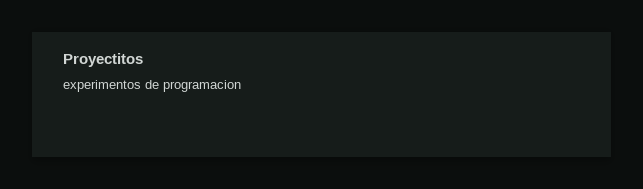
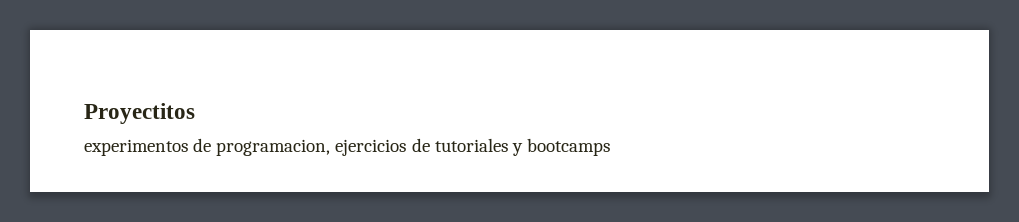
- experimentos de programacion
+ experimentos de programacion, ejercicios de tutoriales y bootcamps

